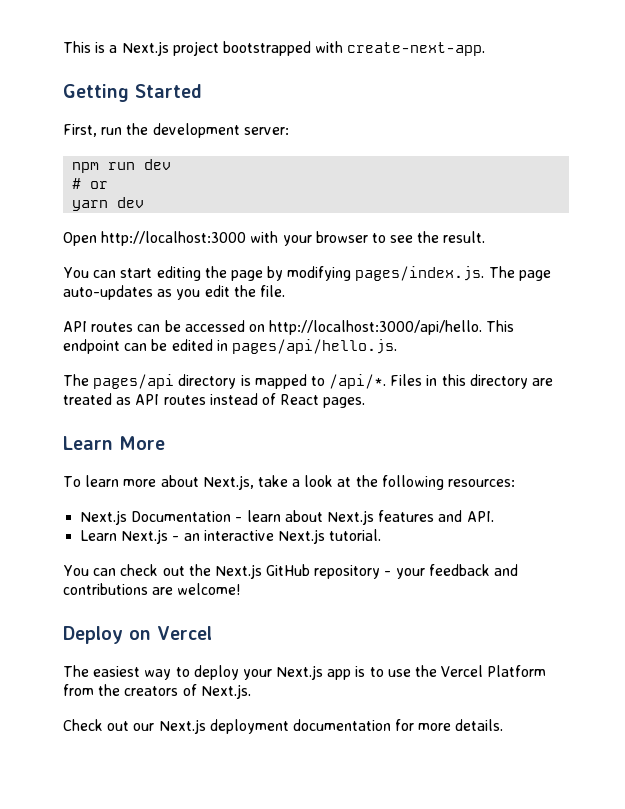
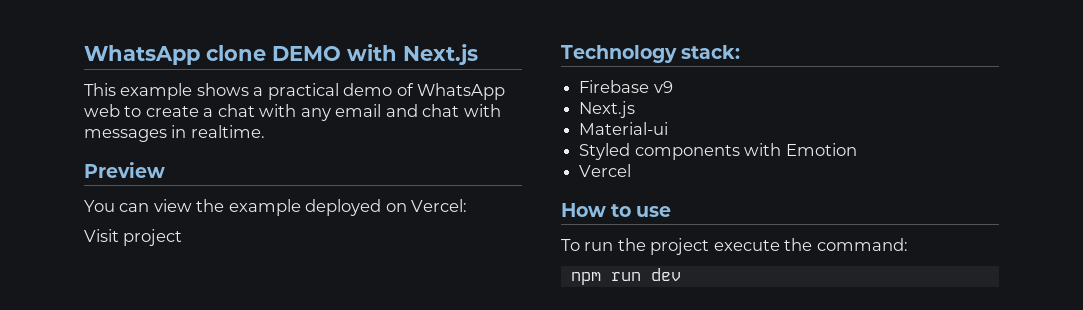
- This is a Next.js project bootstrapped with create-next-app.
- Getting Started
- First, run the development server:
+ WhatsApp clone DEMO with Next.js
+ This example shows a practical demo of WhatsApp web to create a chat with any email and chat with messages in realtime.
+ Preview
+ You can view the example deployed on Vercel:
+ Visit project
+ Technology stack:
+ Firebase v9
+ Next.js
+ Material-ui
+ Styled components with Emotion
+ Vercel
+ How to use
+ To run the project execute the command:
  npm run dev
- # or
- yarn dev
- Open http://localhost:3000 with your browser to see the result.
- You can start editing the page by modifying pages/index.js. The page auto-updates as you edit the file.
- API routes can be accessed on http://localhost:3000/api/hello. This endpoint can be edited in pages/api/hello.js.
- The pages/api directory is mapped to /api/*. Files in this directory are treated as API routes instead of React pages.
- Learn More
- To learn more about Next.js, take a look at the following resources:
- Next.js Documentation - learn about Next.js features and API.
- Learn Next.js - an interactive Next.js tutorial.
- You can check out the Next.js GitHub repository - your feedback and contributions are welcome!
- Deploy on Vercel
- The easiest way to deploy your Next.js app is to use the Vercel Platform from the creators of Next.js.
- Check out our Next.js deployment documentation for more details.

